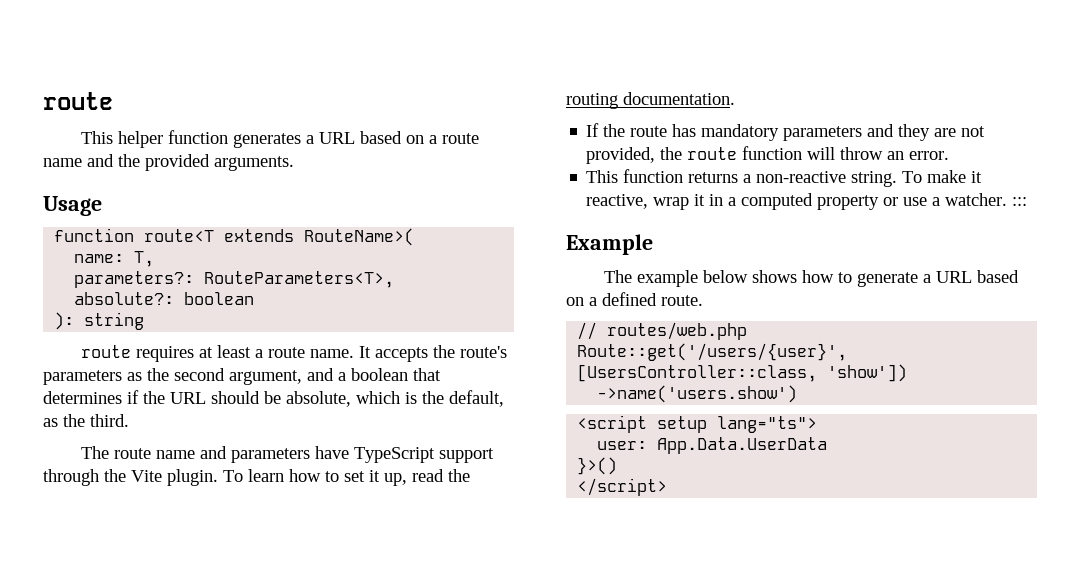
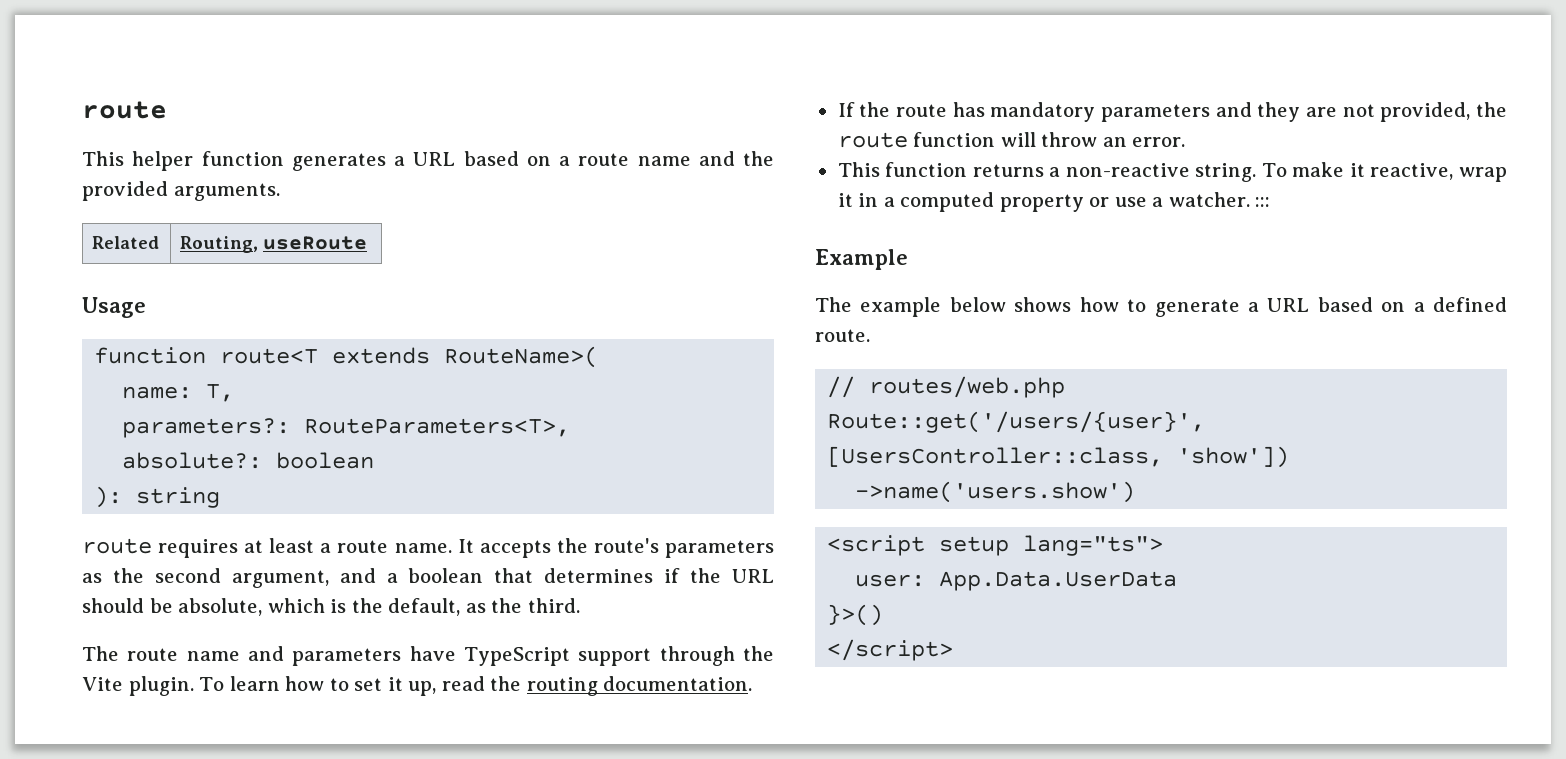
+ Related | Routing, useRoute

